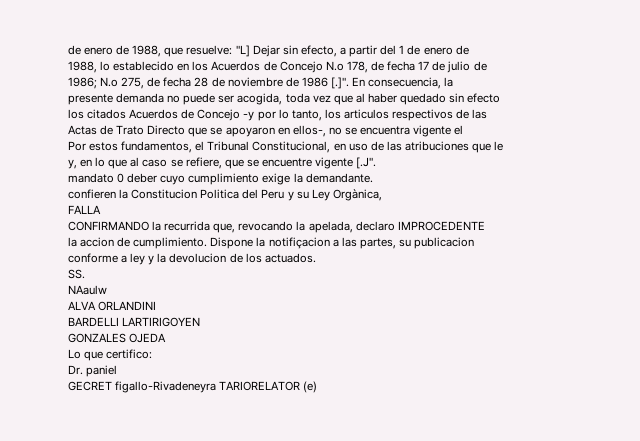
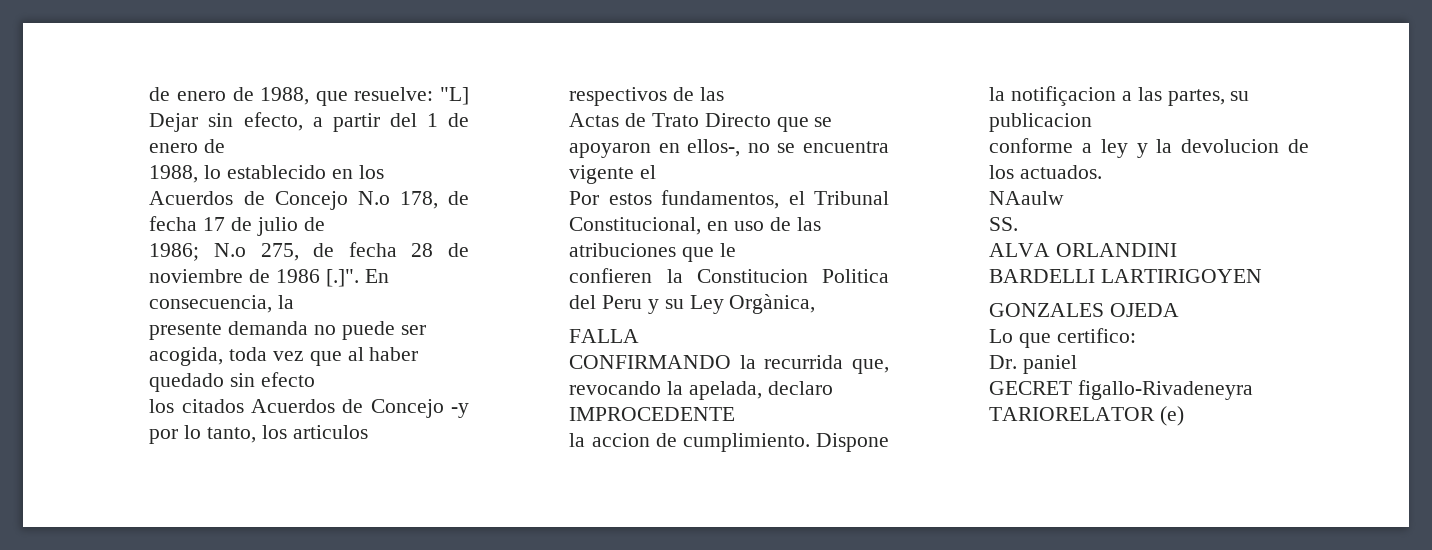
- y, en lo que al caso se refiere, que se encuentre vigente [.J".
- mandato 0 deber cuyo cumplimiento exige la demandante.
+ NAaulw
- NAaulw

